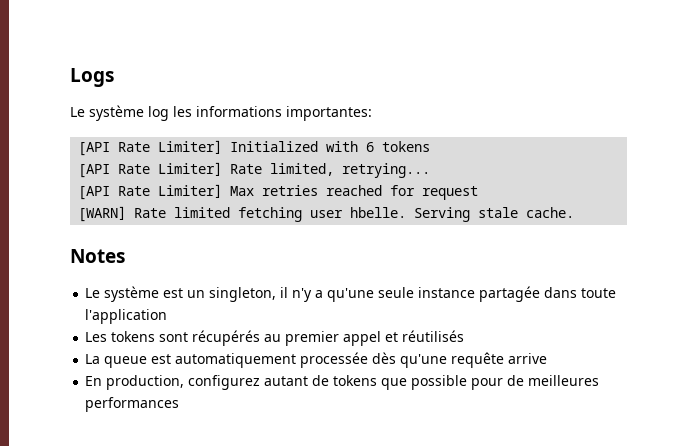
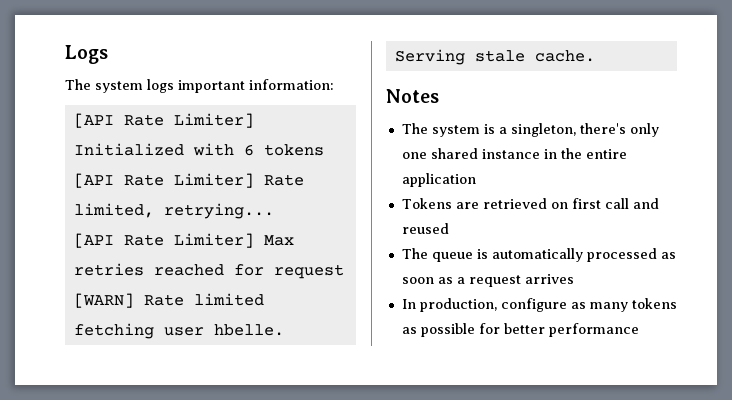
- Le système log les informations importantes:
+ The system logs important information:
- Le système est un singleton, il n'y a qu'une seule instance partagée dans toute l'application
- Les tokens sont récupérés au premier appel et réutilisés
- La queue est automatiquement processée dès qu'une requête arrive
- En production, configurez autant de tokens que possible pour de meilleures performances
+ The system is a singleton, there's only one shared instance in the entire application
+ Tokens are retrieved on first call and reused
+ The queue is automatically processed as soon as a request arrives
+ In production, configure as many tokens as possible for better performance

